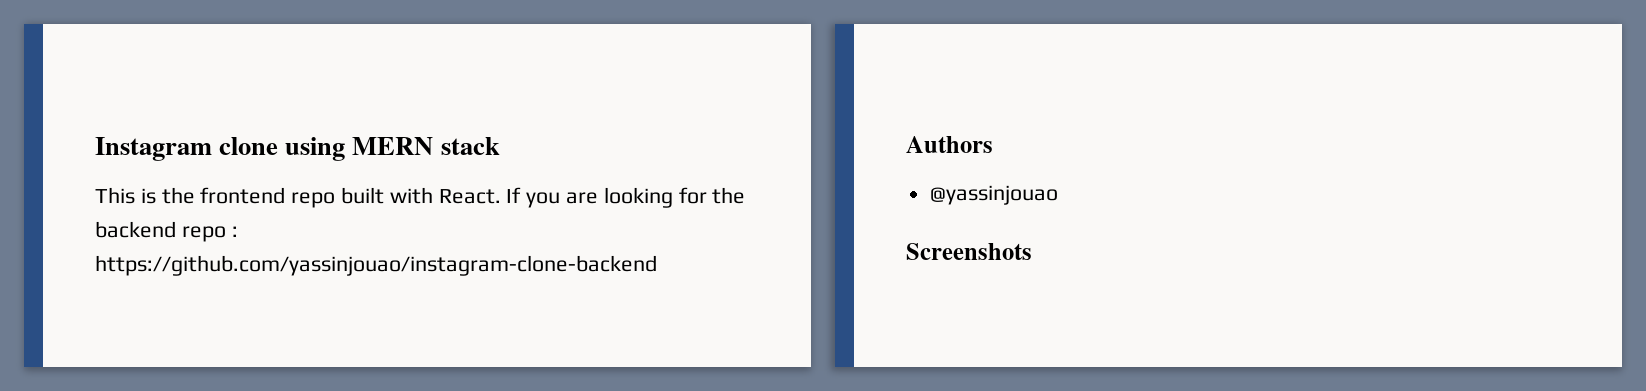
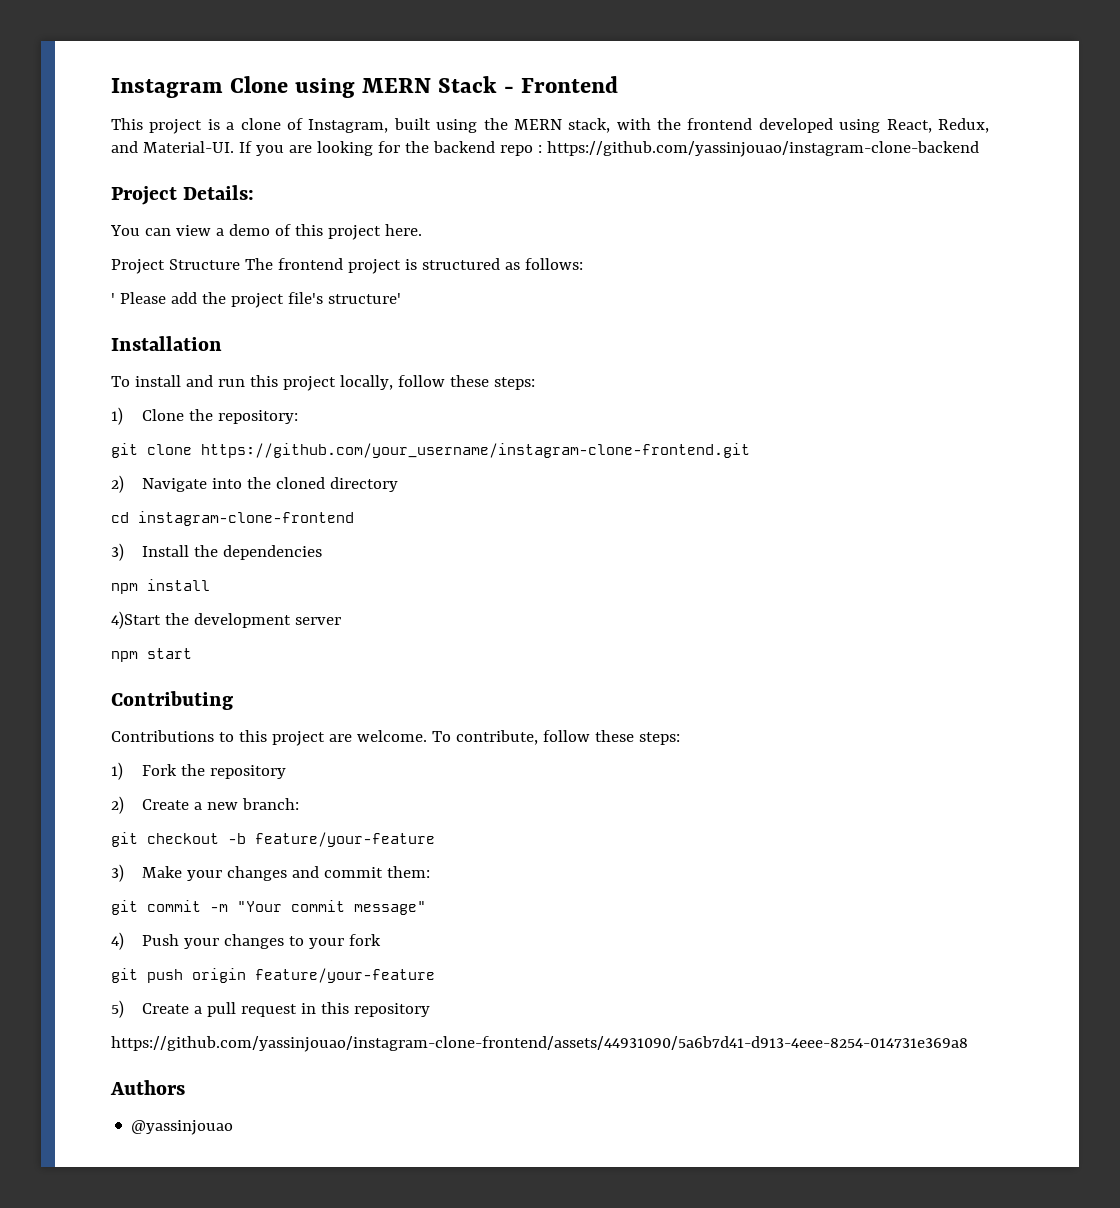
- Instagram clone using MERN stack
- This is the frontend repo built with React.
+ Instagram Clone using MERN Stack - Frontend
+ This project is a clone of Instagram, built using the MERN stack, with the frontend developed using React, Redux, and Material-UI.
+ Project Details:
+ You can view a demo of this project here.
+ Project Structure The frontend project is structured as follows:
+ ' Please add the project file's structure'
+ Installation
+ To install and run this project locally, follow these steps:
+ 1) Clone the repository:
+ git clone https://github.com/your_username/instagram-clone-frontend.git
+ 2) Navigate into the cloned directory
+ cd instagram-clone-frontend
+ 3) Install the dependencies
+ npm install
+ 4)Start the development server
+ npm start
+ Contributing
+ Contributions to this project are welcome. To contribute, follow these steps:
+ 1) Fork the repository
+ 2) Create a new branch:
+ git checkout -b feature/your-feature
+ 3) Make your changes and commit them:
+ git commit -m "Your commit message"
+ 4) Push your changes to your fork
+ git push origin feature/your-feature
+ 5) Create a pull request in this repository
+ https://github.com/yassinjouao/instagram-clone-frontend/assets/44931090/5a6b7d41-d913-4eee-8254-014731e369a8
- Screenshots

